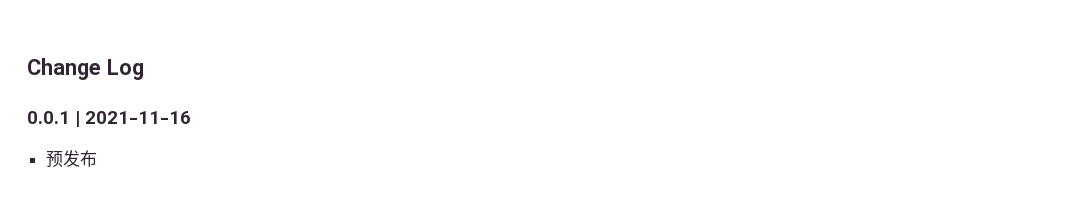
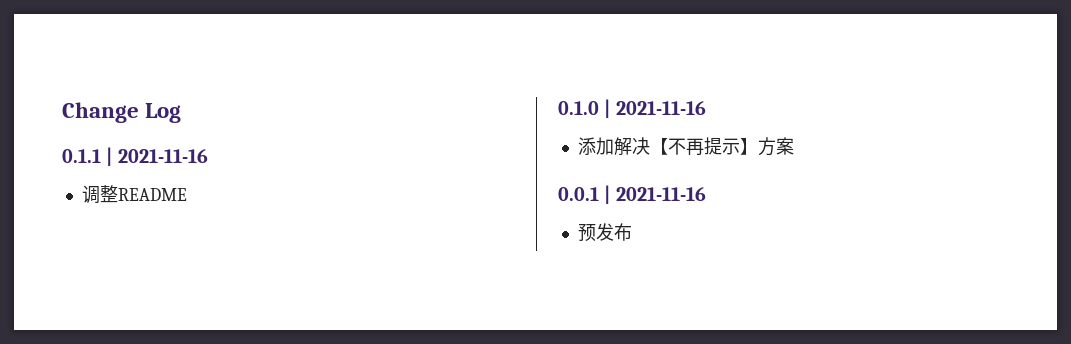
+ 0.1.1 | 2021-11-16
+ 调整README
+ 0.1.0 | 2021-11-16
+ 添加解决【不再提示】方案

